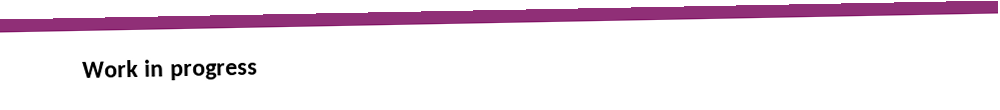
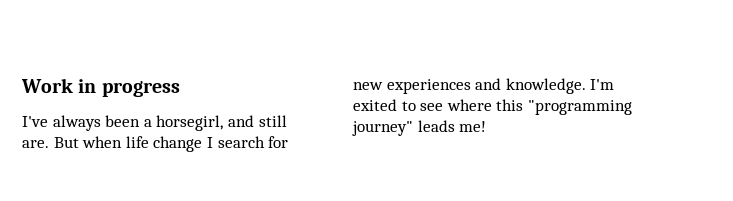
+ I've always been a horsegirl, and still are. But when life change I search for new experiences and knowledge. I'm exited to see where this "programming journey" leads me!

